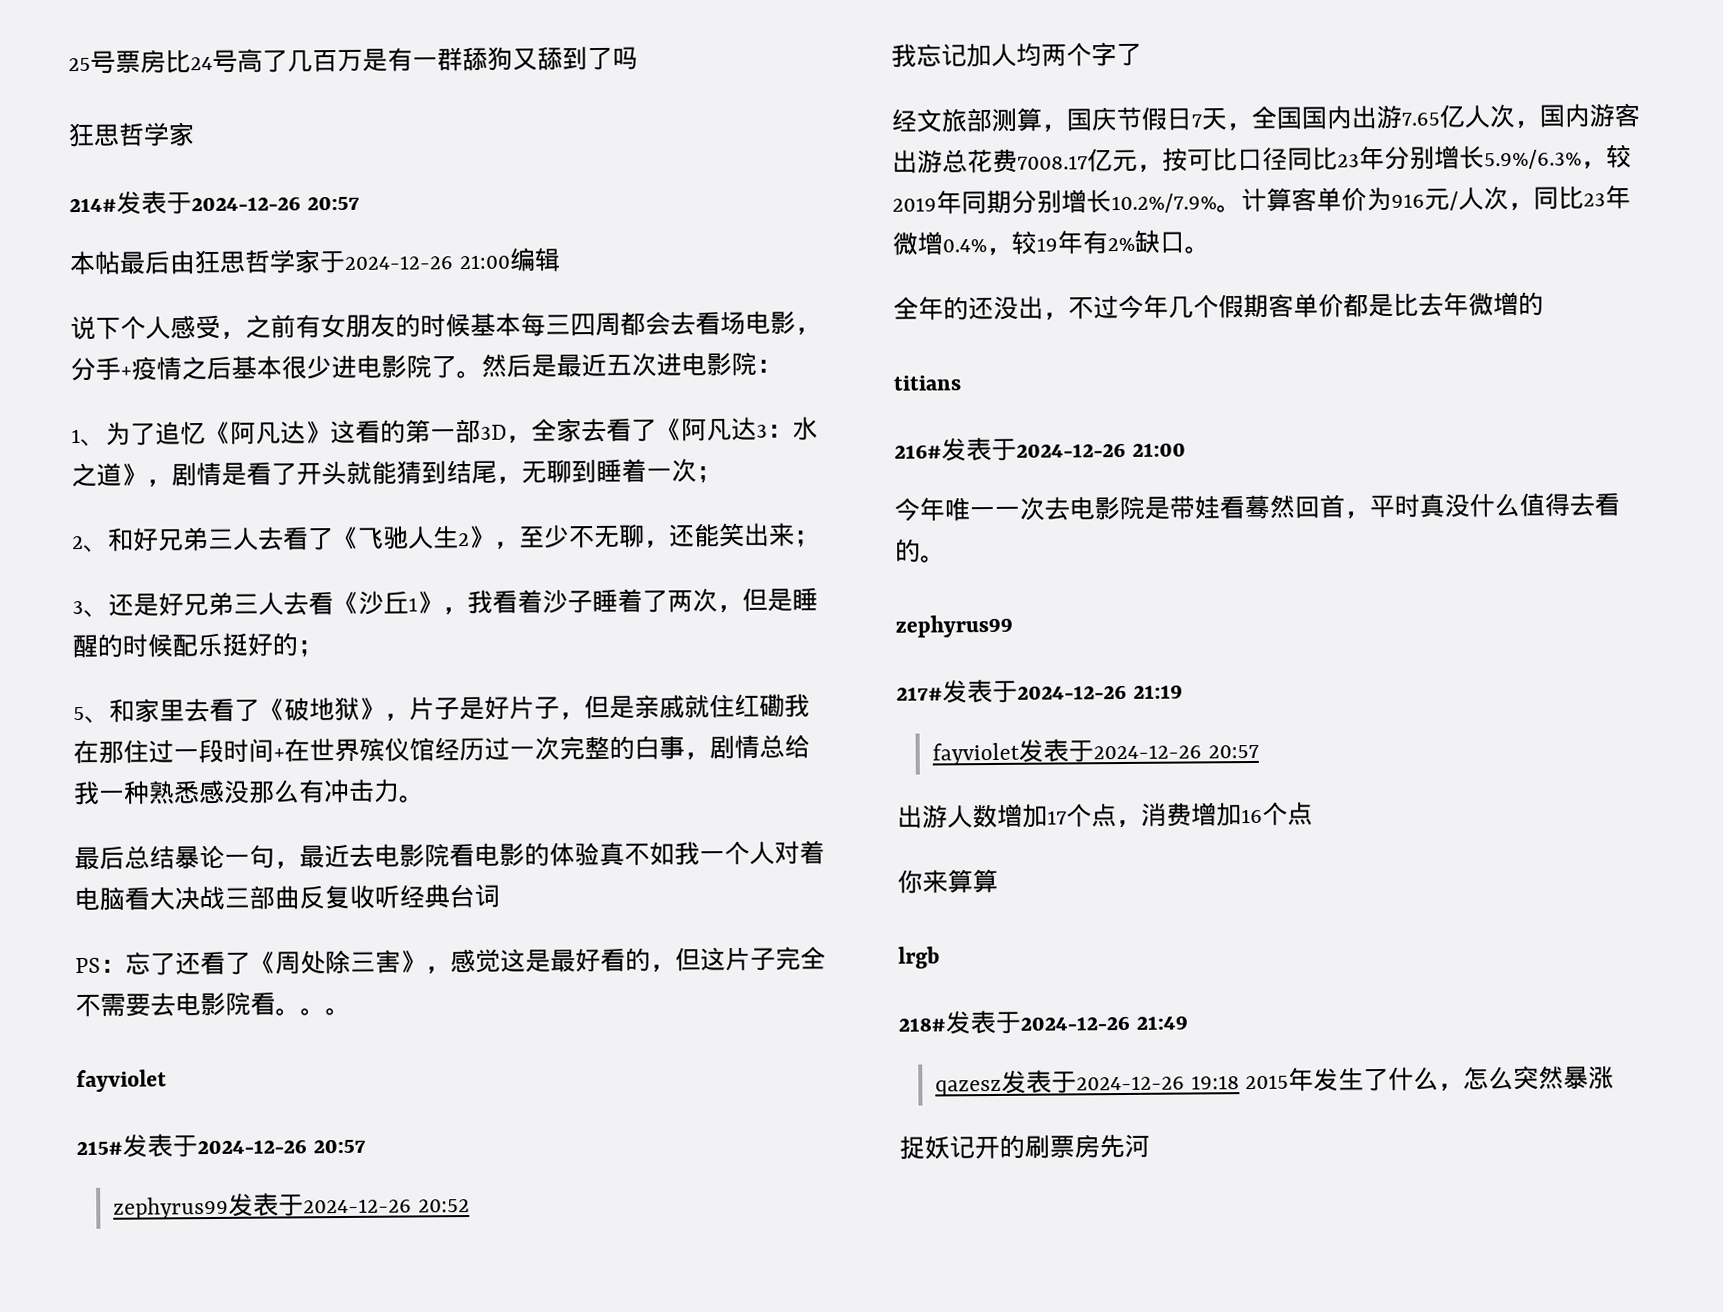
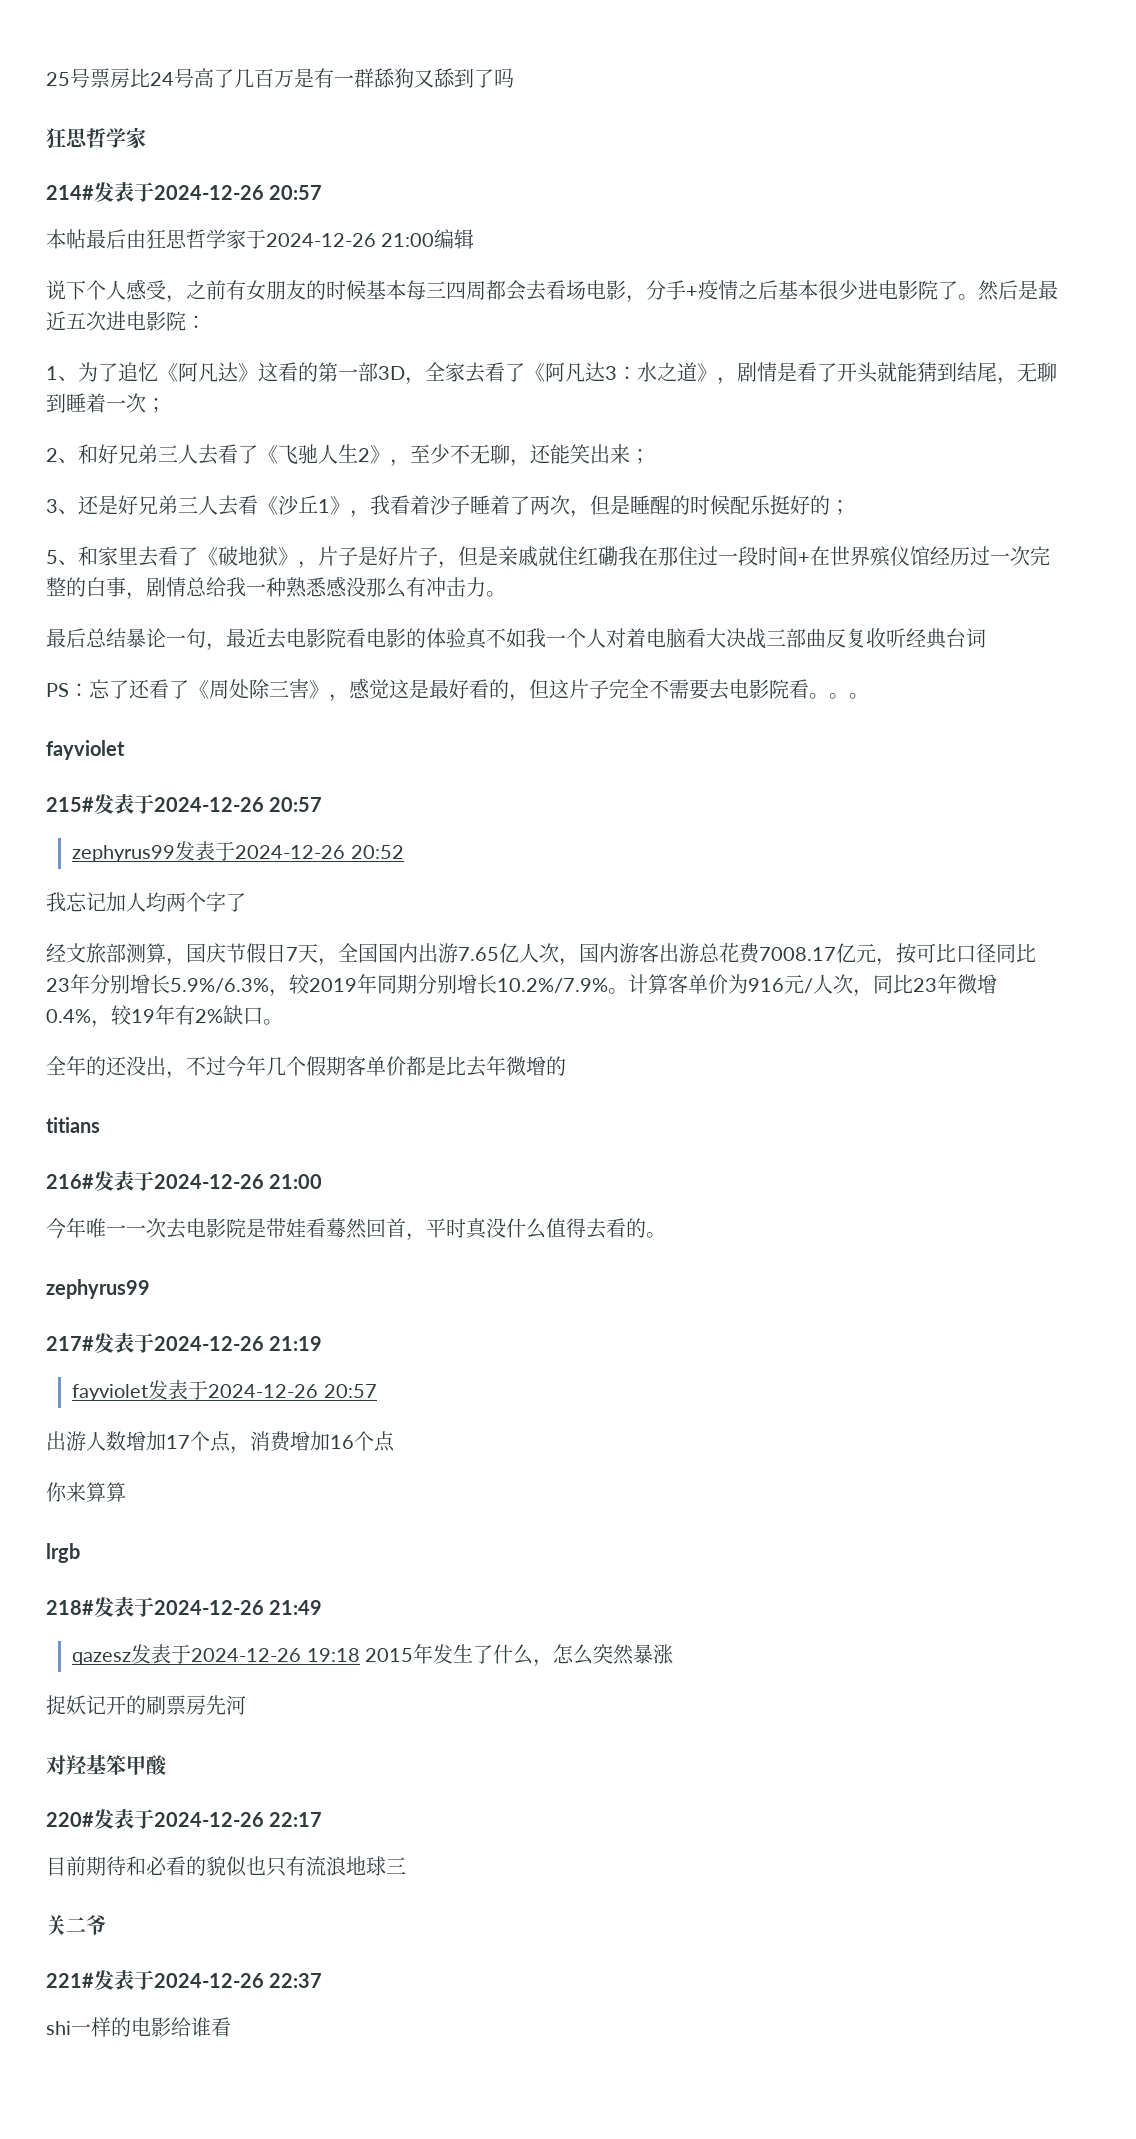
+ 对羟基笨甲酸
+ 220#发表于2024-12-26 22:17
+ 目前期待和必看的貌似也只有流浪地球三
+ 关二爷
+ 221#发表于2024-12-26 22:37
+ shi一样的电影给谁看

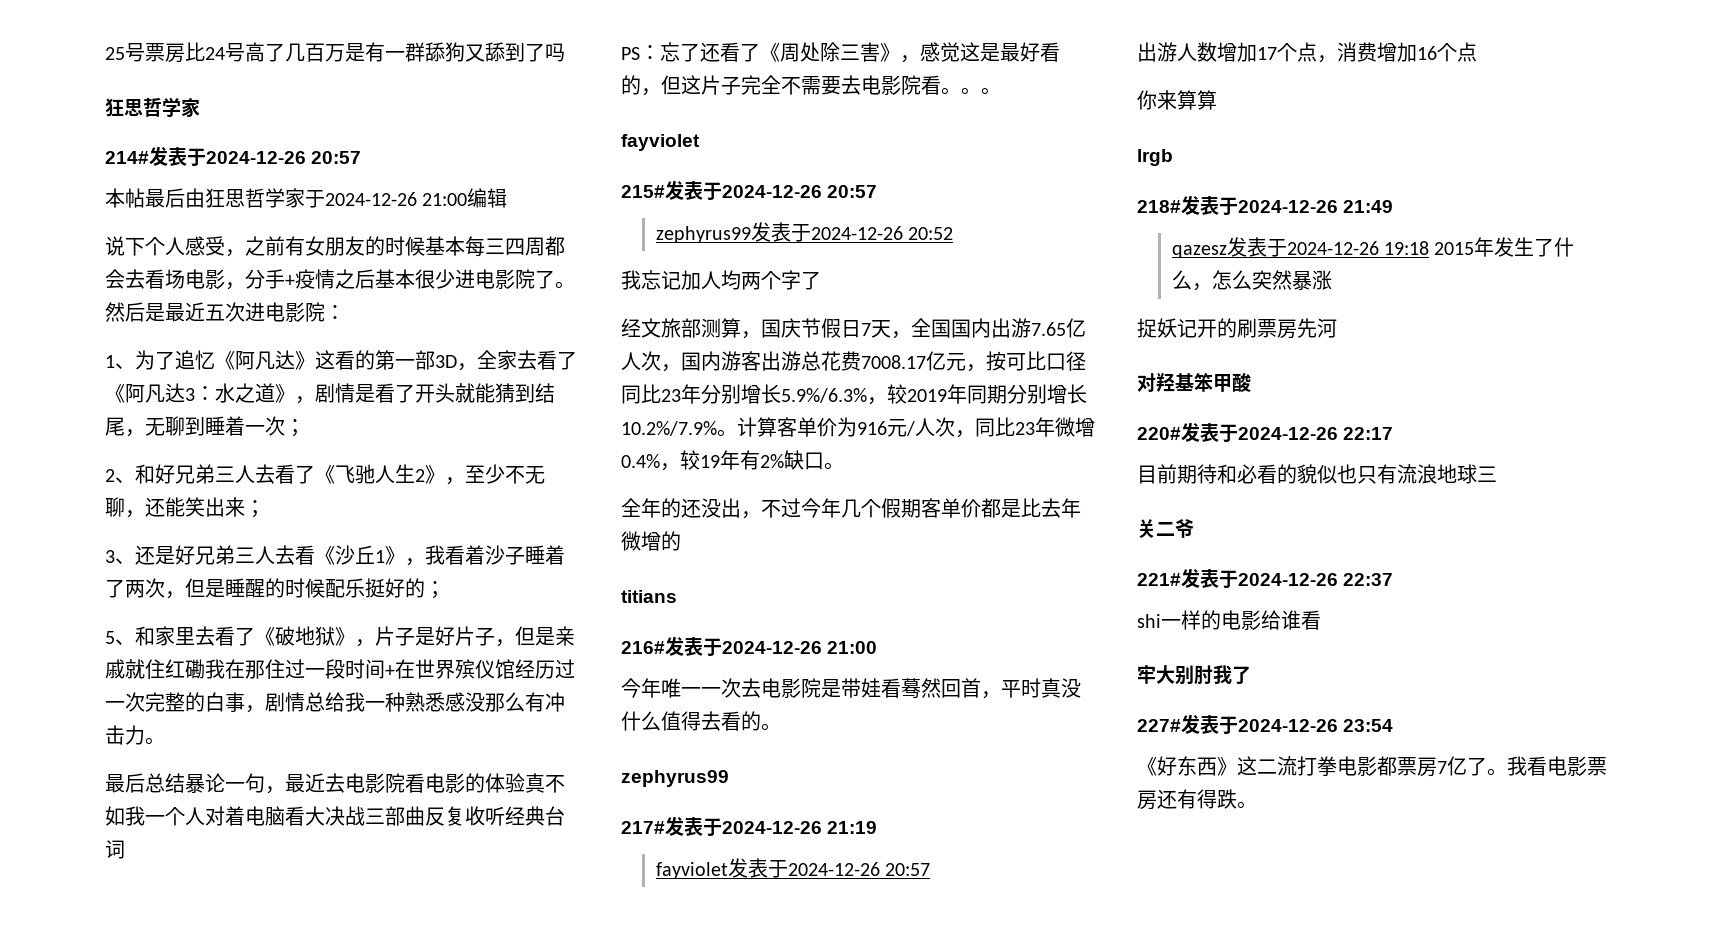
+ 牢大别肘我了
+ 227#发表于2024-12-26 23:54
+ 《好东西》这二流打拳电影都票房7亿了。我看电影票房还有得跌。

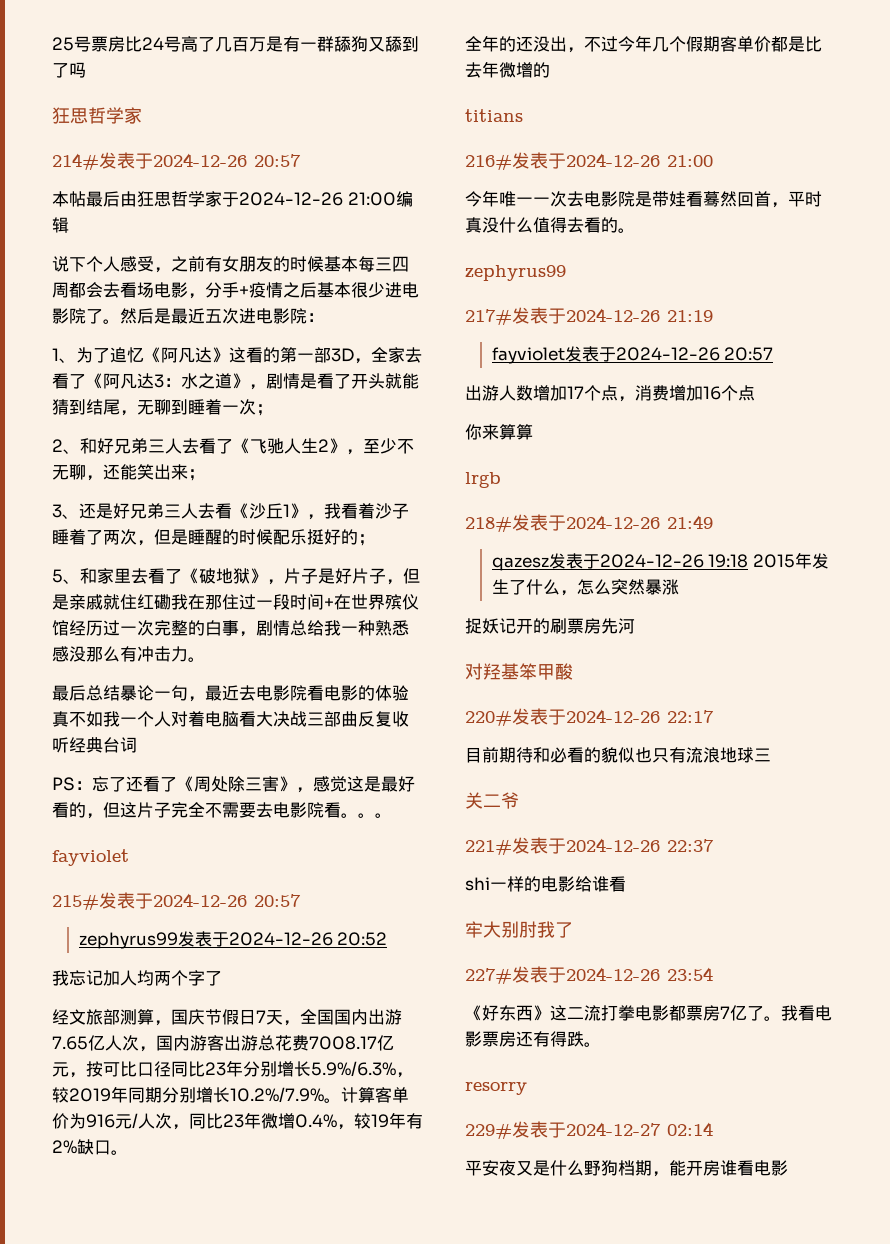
+ resorry
+ 229#发表于2024-12-27 02:14
+ 平安夜又是什么野狗档期，能开房谁看电影

